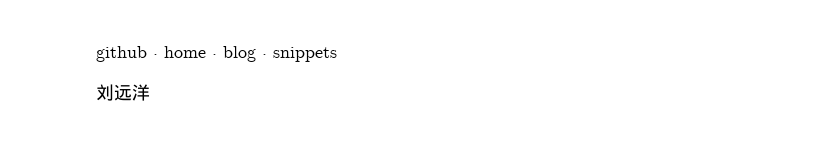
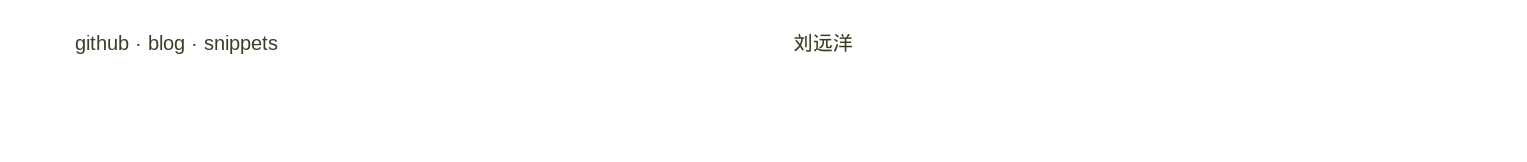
- github · home · blog · snippets
+ github · blog · snippets

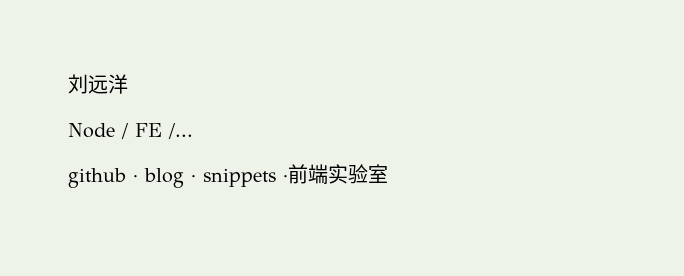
+ 刘远洋
+ Node / FE /...
- github · blog · snippets
- 刘远洋
+ github · blog · snippets ·前端实验室

